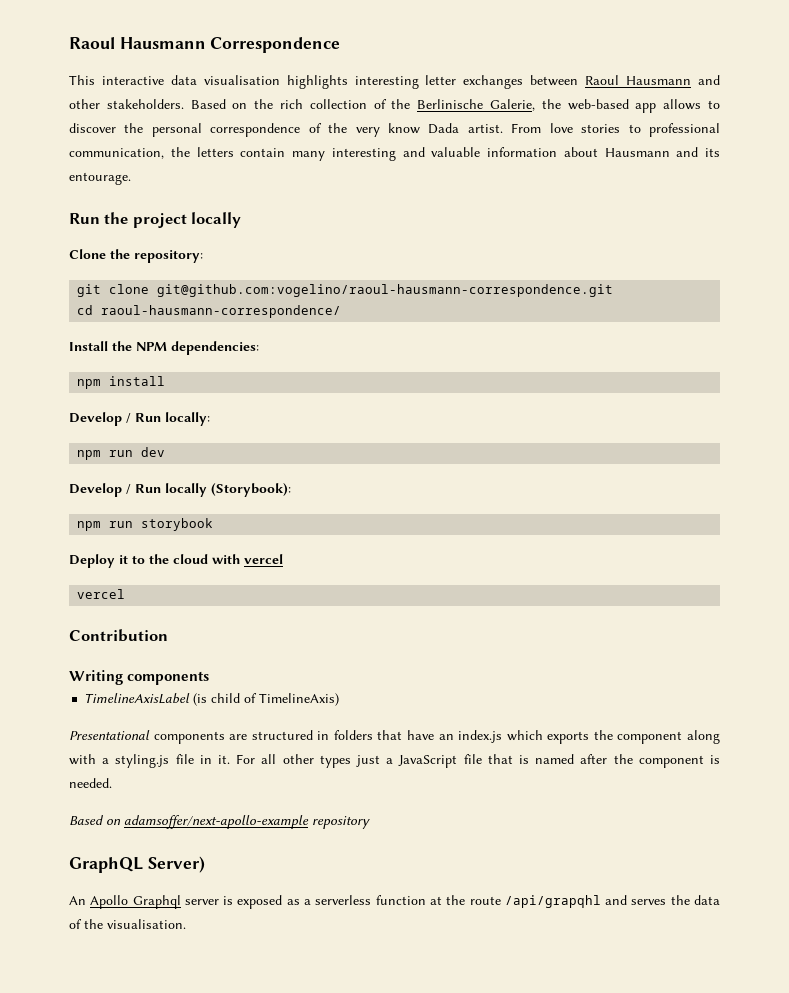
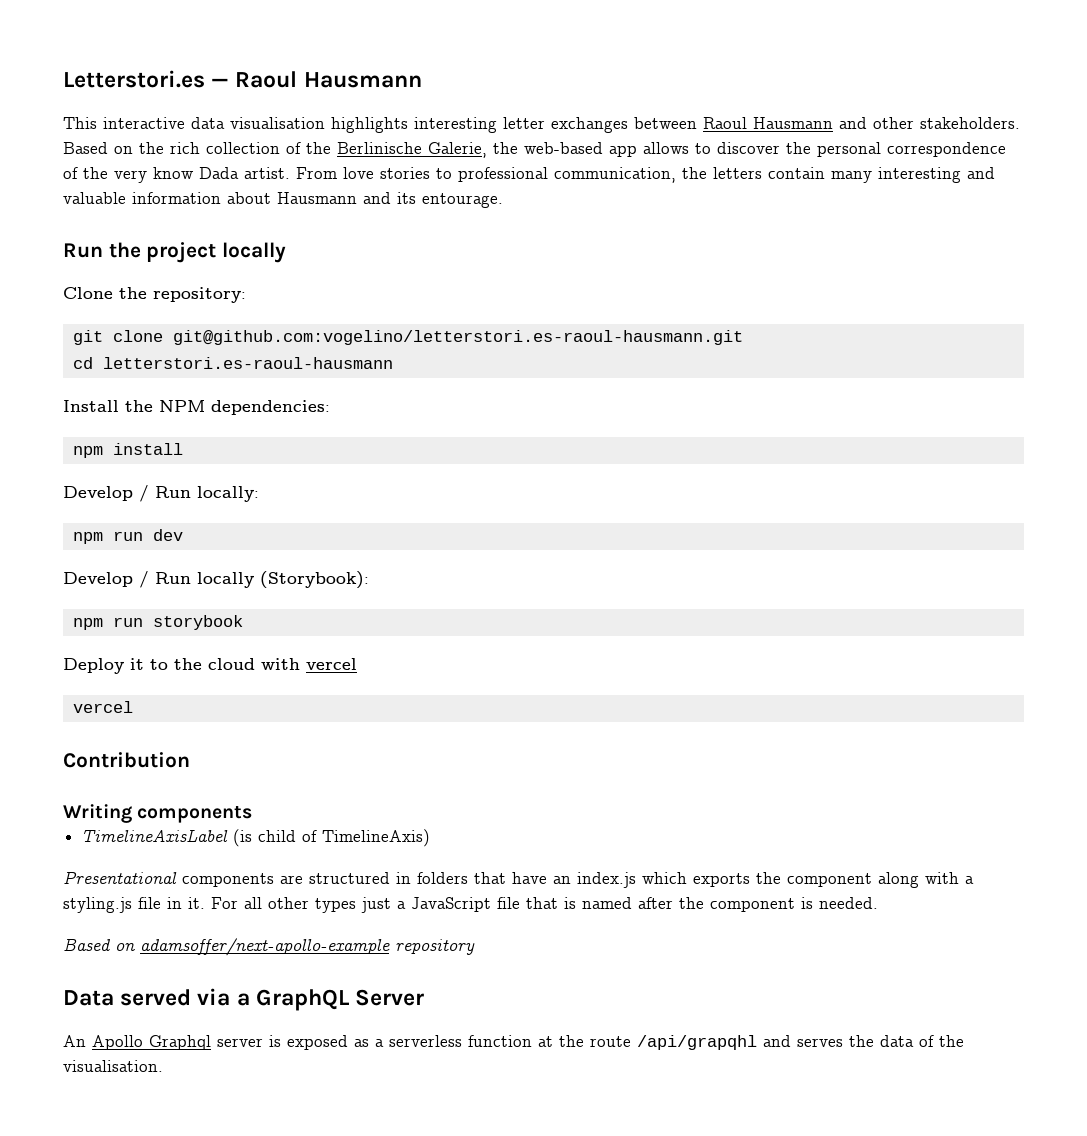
- Raoul Hausmann Correspondence
+ Letterstori.es — Raoul Hausmann
- git clone git@github.com:vogelino/raoul-hausmann-correspondence.git
+ git clone git@github.com:vogelino/letterstori.es-raoul-hausmann.git
- cd raoul-hausmann-correspondence/
+ cd letterstori.es-raoul-hausmann
- GraphQL Server)
+ Data served via a GraphQL Server

